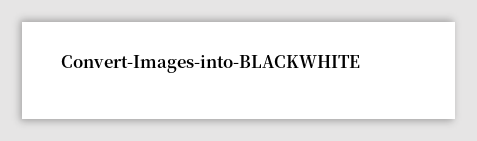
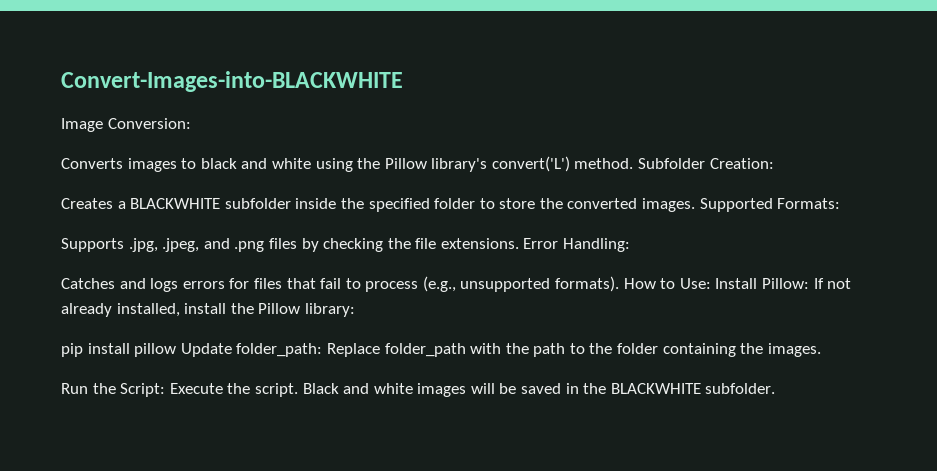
+ Image Conversion:
+ Converts images to black and white using the Pillow library's convert('L') method. Subfolder Creation:
+ Creates a BLACKWHITE subfolder inside the specified folder to store the converted images. Supported Formats:
+ Supports .jpg, .jpeg, and .png files by checking the file extensions. Error Handling:
+ Catches and logs errors for files that fail to process (e.g., unsupported formats). How to Use: Install Pillow: If not already installed, install the Pillow library:
+ pip install pillow Update folder_path: Replace folder_path with the path to the folder containing the images.
+ Run the Script: Execute the script. Black and white images will be saved in the BLACKWHITE subfolder.

